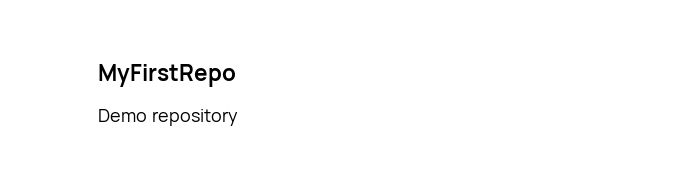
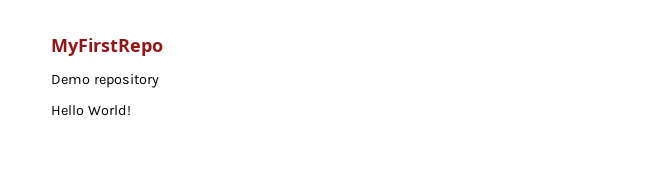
+ Hello World!

